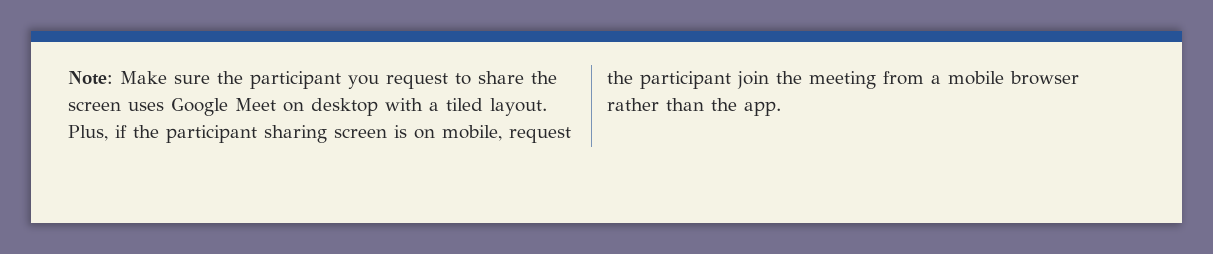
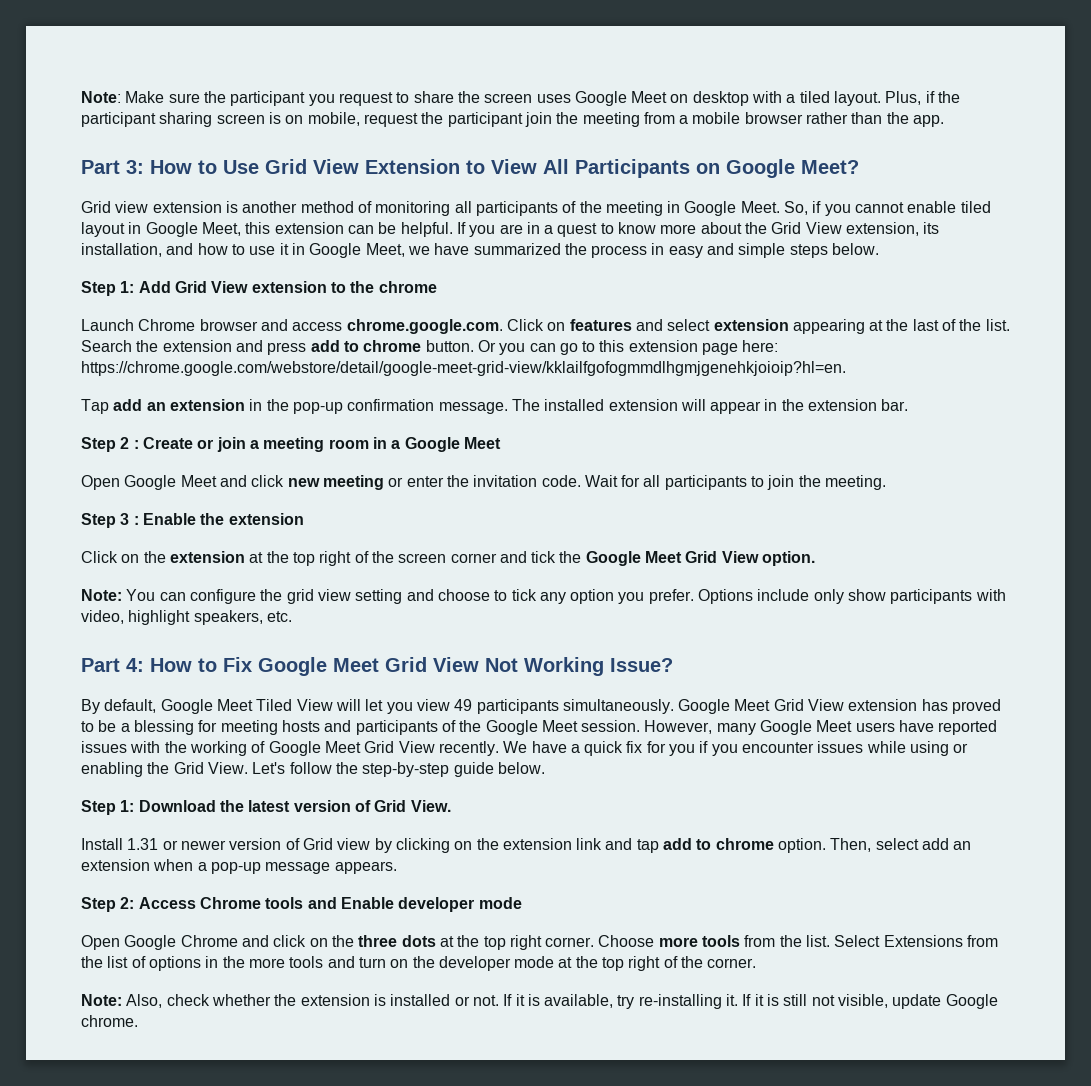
+ Part 3: How to Use Grid View Extension to View All Participants on Google Meet?
+ Grid view extension is another method of monitoring all participants of the meeting in Google Meet. So, if you cannot enable tiled layout in Google Meet, this extension can be helpful. If you are in a quest to know more about the Grid View extension, its installation, and how to use it in Google Meet, we have summarized the process in easy and simple steps below.
+ Step 1: Add Grid View extension to the chrome
+ Launch Chrome browser and access chrome.google.com. Click on features and select extension appearing at the last of the list. Search the extension and press add to chrome button. Or you can go to this extension page here: https://chrome.google.com/webstore/detail/google-meet-grid-view/kklailfgofogmmdlhgmjgenehkjoioip?hl=en.
+ Tap add an extension in the pop-up confirmation message. The installed extension will appear in the extension bar.
+ Step 2 : Create or join a meeting room in a Google Meet
+ Open Google Meet and click new meeting or enter the invitation code. Wait for all participants to join the meeting.
+ Step 3 : Enable the extension
+ Click on the extension at the top right of the screen corner and tick the Google Meet Grid View option.
+ Note: You can configure the grid view setting and choose to tick any option you prefer. Options include only show participants with video, highlight speakers, etc.
+ Part 4: How to Fix Google Meet Grid View Not Working Issue?
+ By default, Google Meet Tiled View will let you view 49 participants simultaneously. Google Meet Grid View extension has proved to be a blessing for meeting hosts and participants of the Google Meet session. However, many Google Meet users have reported issues with the working of Google Meet Grid View recently. We have a quick fix for you if you encounter issues while using or enabling the Grid View. Let's follow the step-by-step guide below.
+ Step 1: Download the latest version of Grid View.
+ Install 1.31 or newer version of Grid view by clicking on the extension link and tap add to chrome option. Then, select add an extension when a pop-up message appears.
+ Step 2: Access Chrome tools and Enable developer mode
+ Open Google Chrome and click on the three dots at the top right corner. Choose more tools from the list. Select Extensions from the list of options in the more tools and turn on the developer mode at the top right of the corner.
+ Note: Also, check whether the extension is installed or not. If it is available, try re-installing it. If it is still not visible, update Google chrome.

